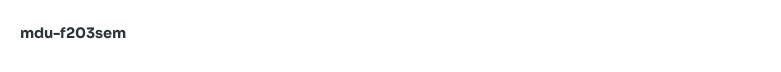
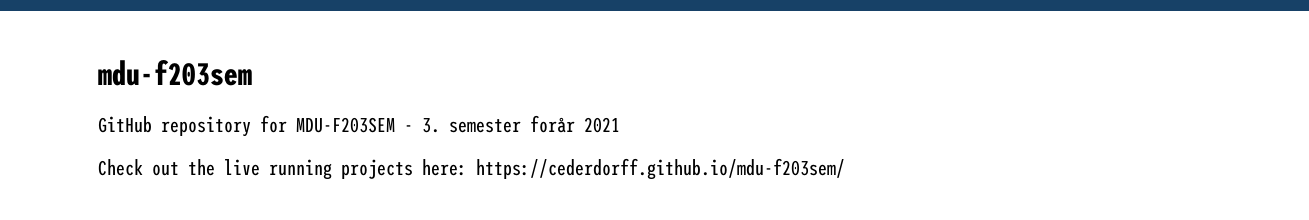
+ GitHub repository for MDU-F203SEM - 3. semester forår 2021
+ Check out the live running projects here: https://cederdorff.github.io/mdu-f203sem/

